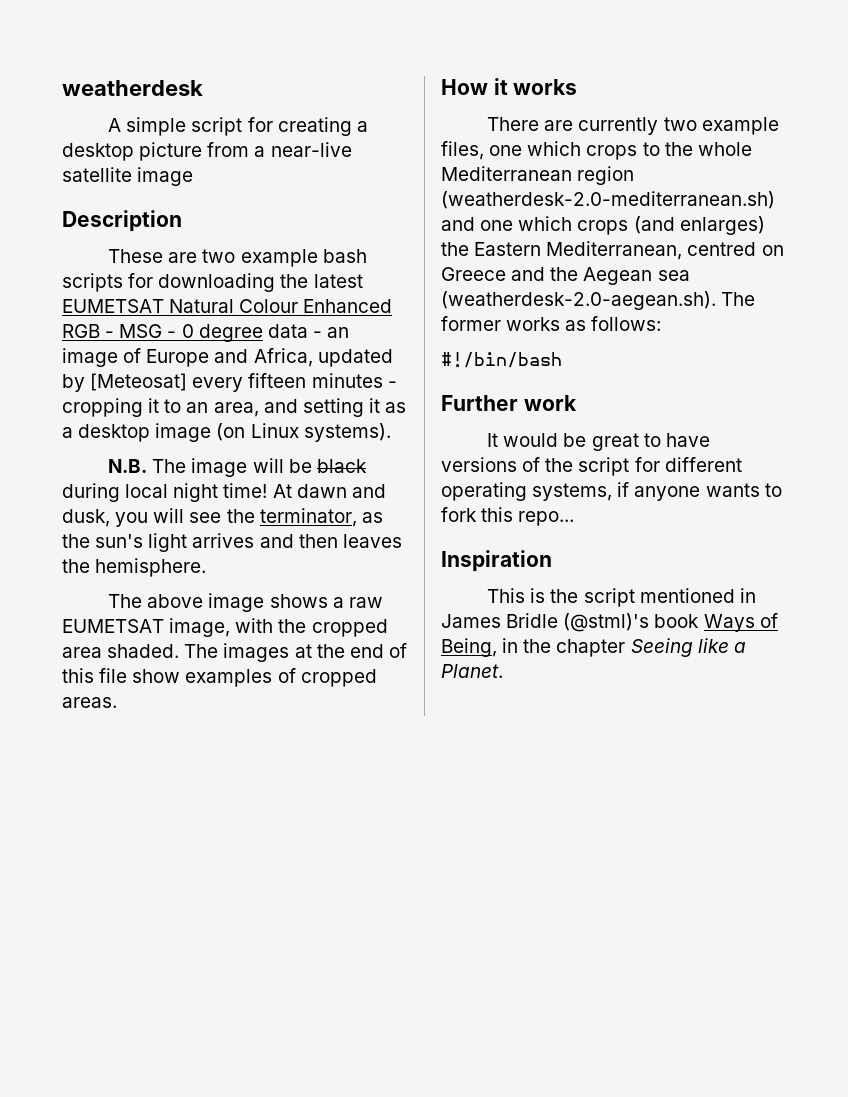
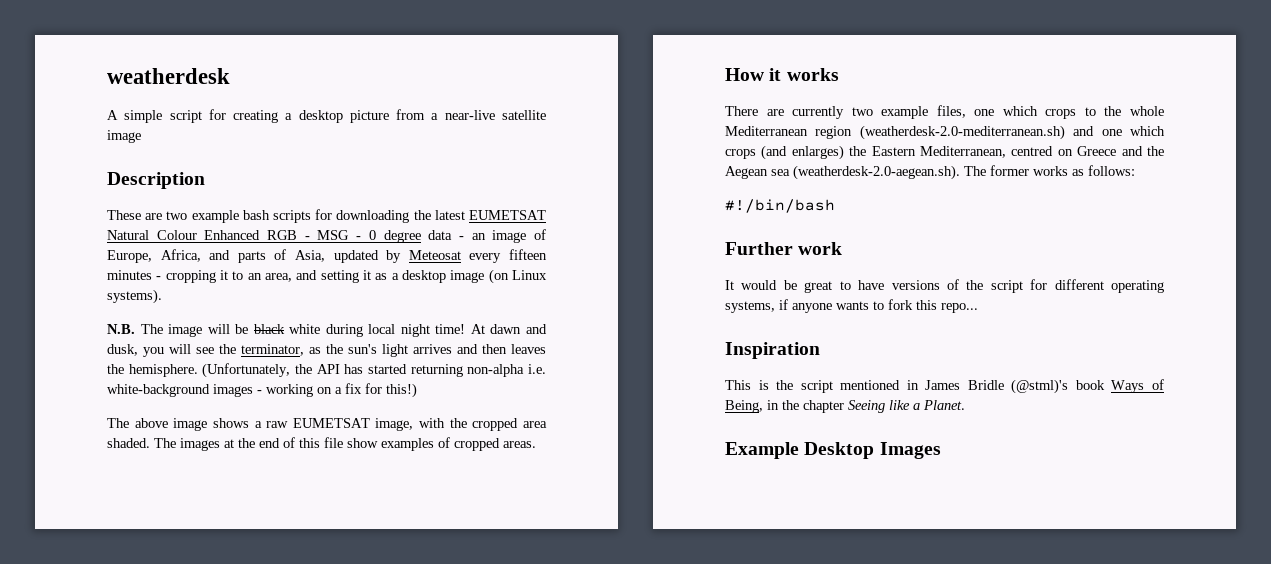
- These are two example bash scripts for downloading the latest EUMETSAT Natural Colour Enhanced RGB - MSG - 0 degree data - an image of Europe and Africa, updated by [Meteosat] every fifteen minutes - cropping it to an area, and setting it as a desktop image (on Linux systems).
+ These are two example bash scripts for downloading the latest EUMETSAT Natural Colour Enhanced RGB - MSG - 0 degree data - an image of Europe, Africa, and parts of Asia, updated by Meteosat every fifteen minutes - cropping it to an area, and setting it as a desktop image (on Linux systems).
- N.B. The image will be black during local night time!
+ N.B. The image will be black white during local night time!
+ (Unfortunately, the API has started returning non-alpha i.e. white-background images - working on a fix for this!)
+ Example Desktop Images

